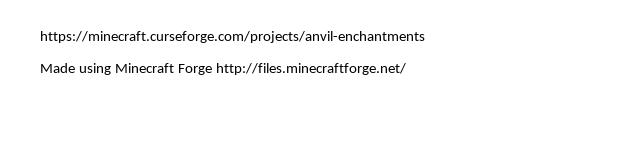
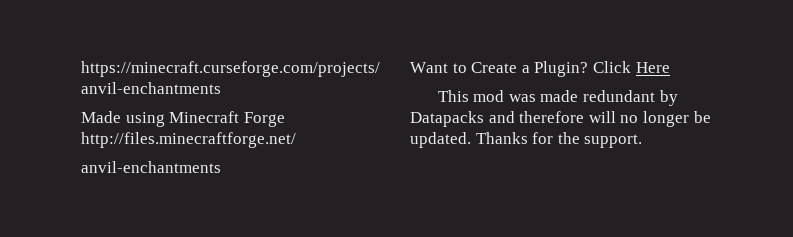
+ anvil-enchantments
+ Want to Create a Plugin? Click Here
+ This mod was made redundant by Datapacks and therefore will no longer be updated. Thanks for the support.

